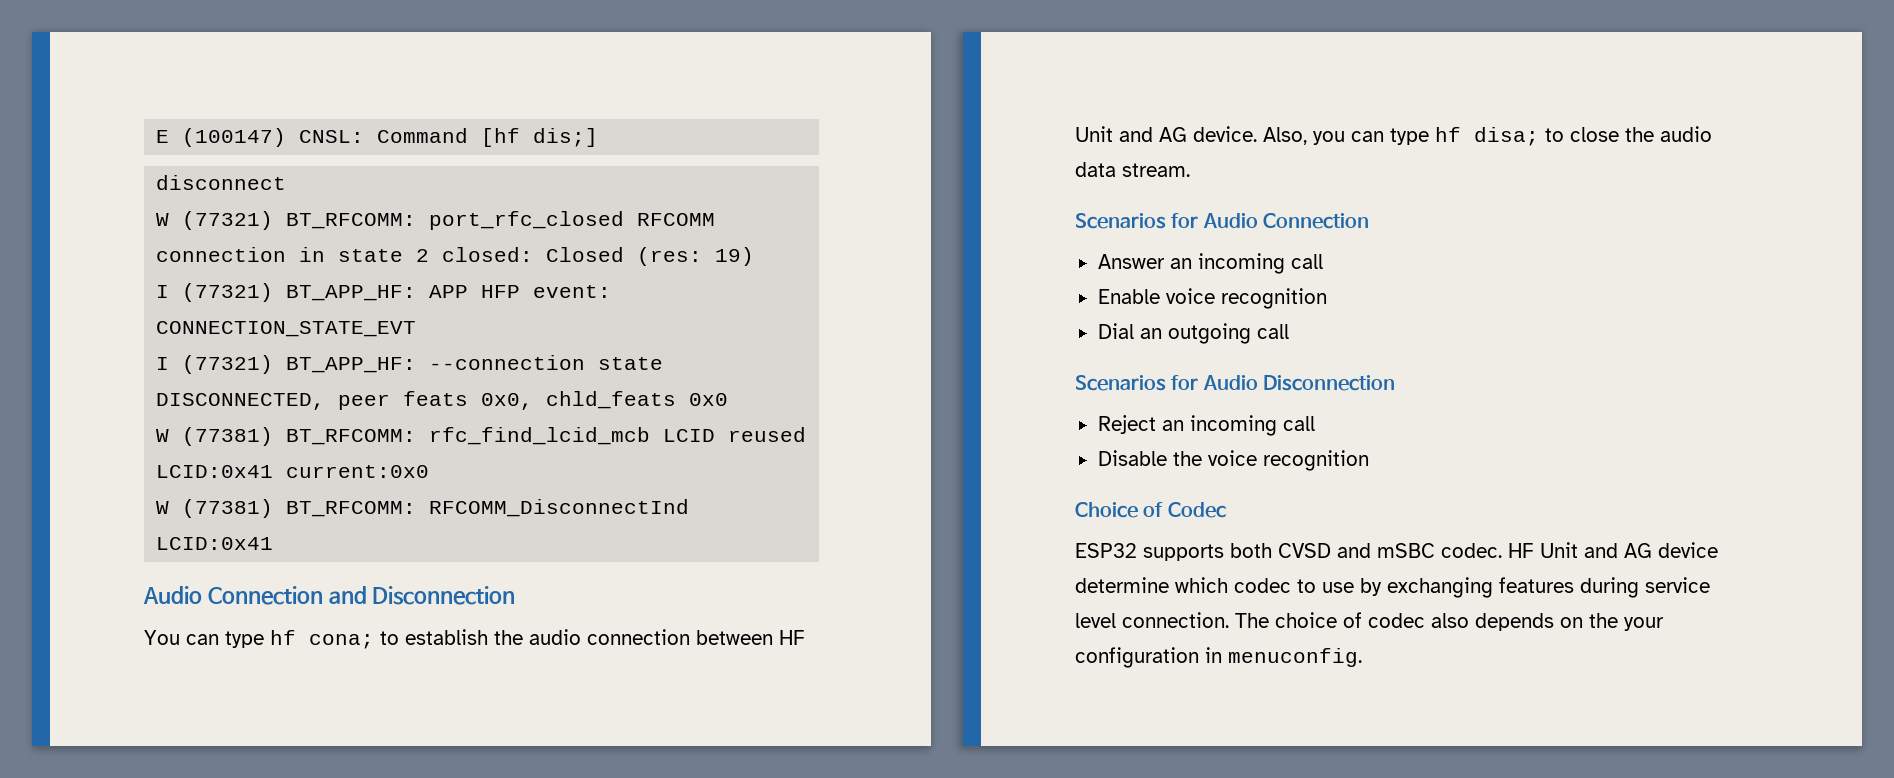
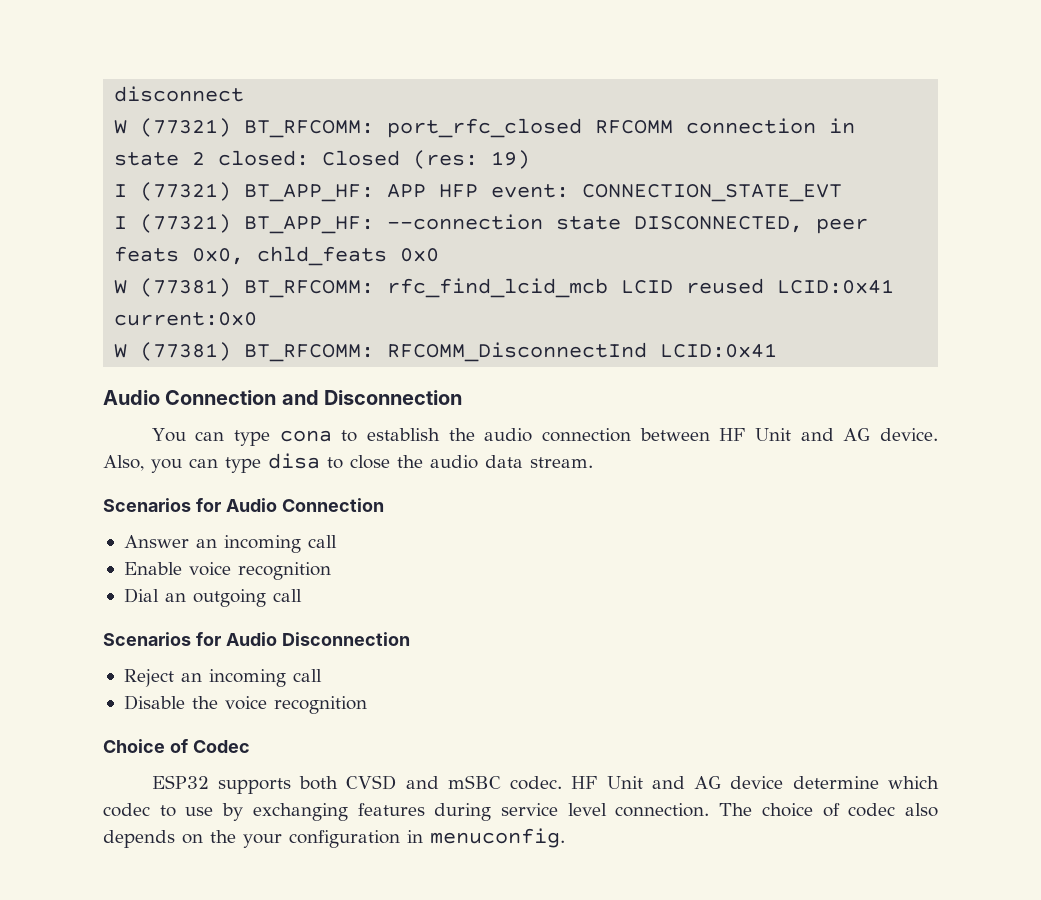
- E (100147) CNSL: Command [hf dis;]
- You can type hf cona; to establish the audio connection between HF Unit and AG device.
+ You can type cona to establish the audio connection between HF Unit and AG device.
- Also, you can type hf disa; to close the audio data stream.
+ Also, you can type disa to close the audio data stream.

